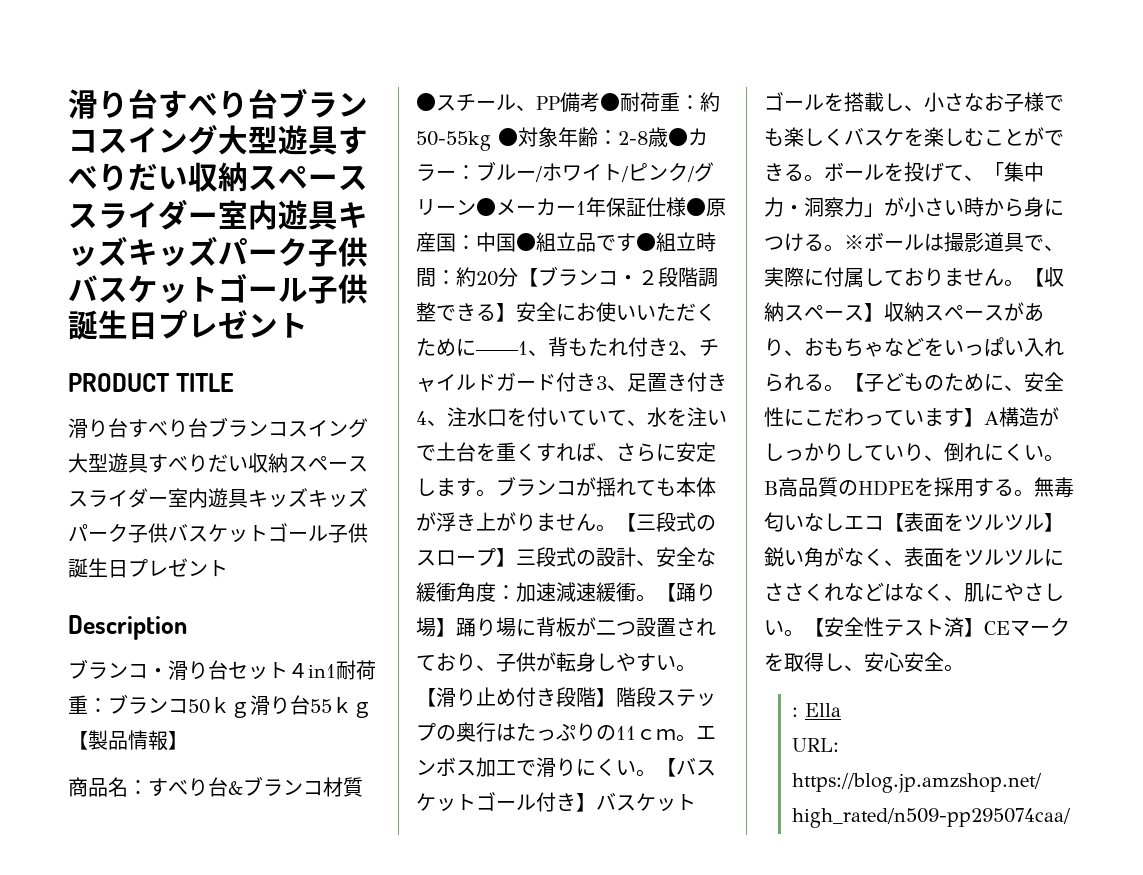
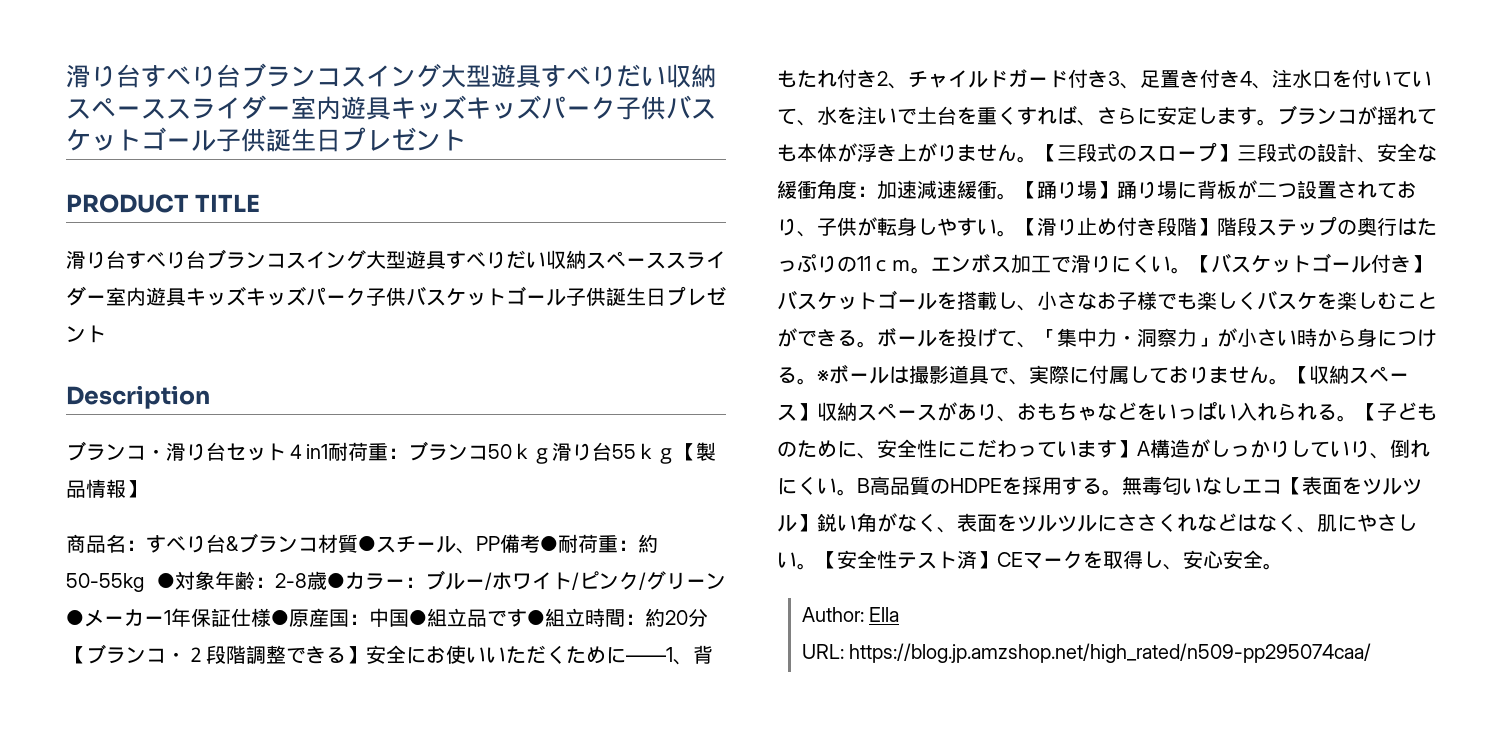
- : Ella
+ Author: Ella

